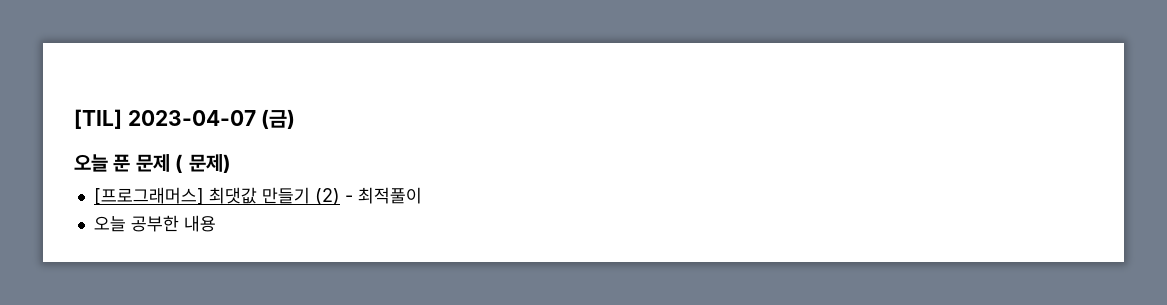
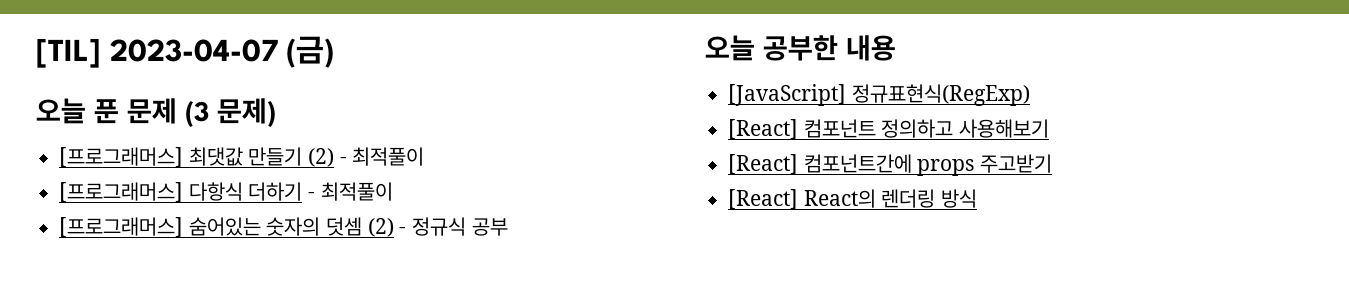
- 오늘 푼 문제 ( 문제)
+ 오늘 푼 문제 (3 문제)
+ [프로그래머스] 다항식 더하기 - 최적풀이
+ [프로그래머스] 숨어있는 숫자의 덧셈 (2) - 정규식 공부
  오늘 공부한 내용
+ [JavaScript] 정규표현식(RegExp)
+ [React] 컴포넌트 정의하고 사용해보기
+ [React] 컴포넌트간에 props 주고받기
+ [React] React의 렌더링 방식

